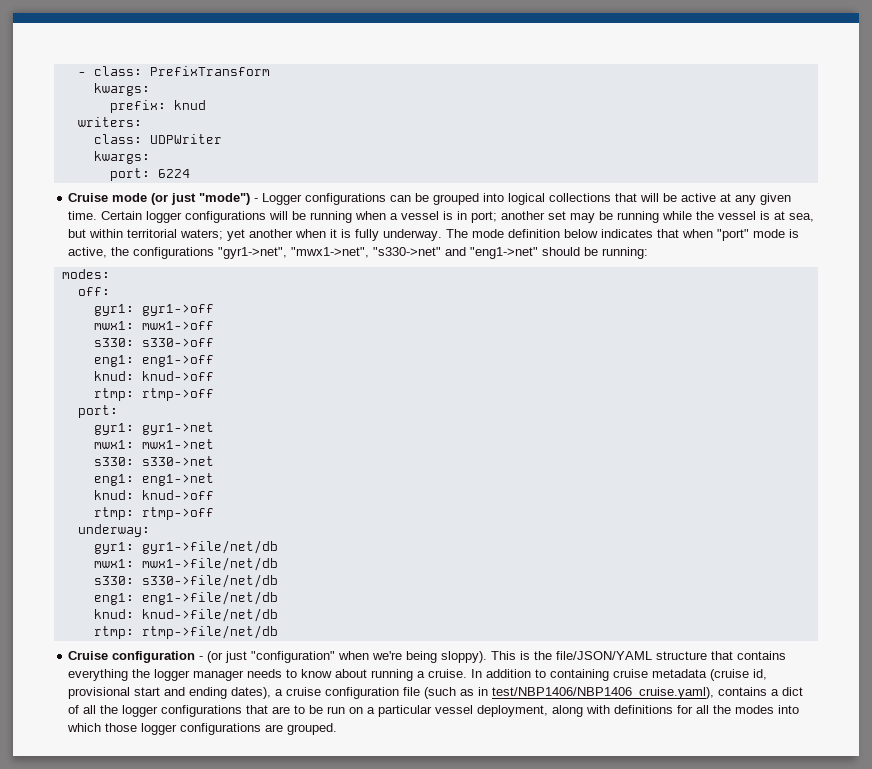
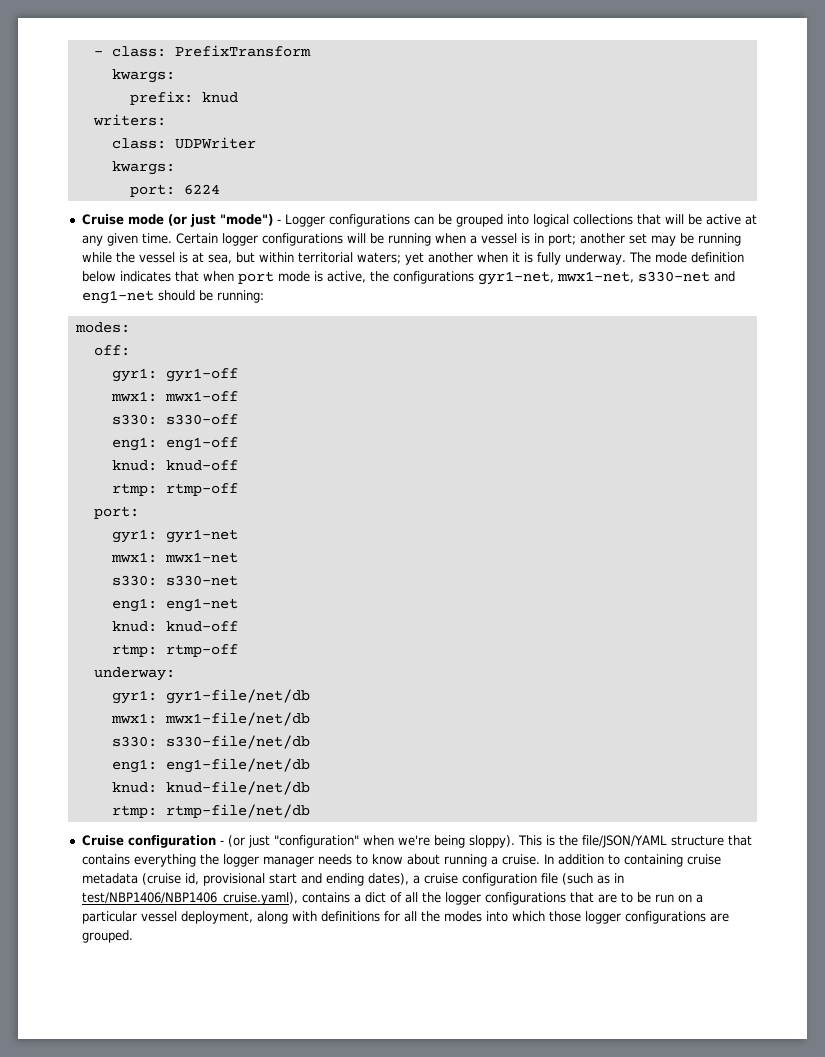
- The mode definition below indicates that when "port" mode is active, the configurations "gyr1->net", "mwx1->net", "s330->net" and "eng1->net" should be running:
+ The mode definition below indicates that when port mode is active, the configurations gyr1-net, mwx1-net, s330-net and eng1-net should be running:
- gyr1: gyr1->off
- mwx1: mwx1->off
- s330: s330->off
- eng1: eng1->off
- knud: knud->off
- rtmp: rtmp->off
+ gyr1: gyr1-off
+ mwx1: mwx1-off
+ s330: s330-off
+ eng1: eng1-off
+ knud: knud-off
+ rtmp: rtmp-off
- gyr1: gyr1->net
- mwx1: mwx1->net
- s330: s330->net
- eng1: eng1->net
- knud: knud->off
- rtmp: rtmp->off
+ gyr1: gyr1-net
+ mwx1: mwx1-net
+ s330: s330-net
+ eng1: eng1-net
+ knud: knud-off
+ rtmp: rtmp-off
- gyr1: gyr1->file/net/db
- mwx1: mwx1->file/net/db
- s330: s330->file/net/db
- eng1: eng1->file/net/db
- knud: knud->file/net/db
- rtmp: rtmp->file/net/db
+ gyr1: gyr1-file/net/db
+ mwx1: mwx1-file/net/db
+ s330: s330-file/net/db
+ eng1: eng1-file/net/db
+ knud: knud-file/net/db
+ rtmp: rtmp-file/net/db

